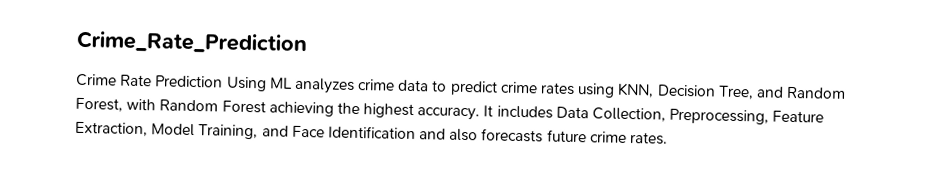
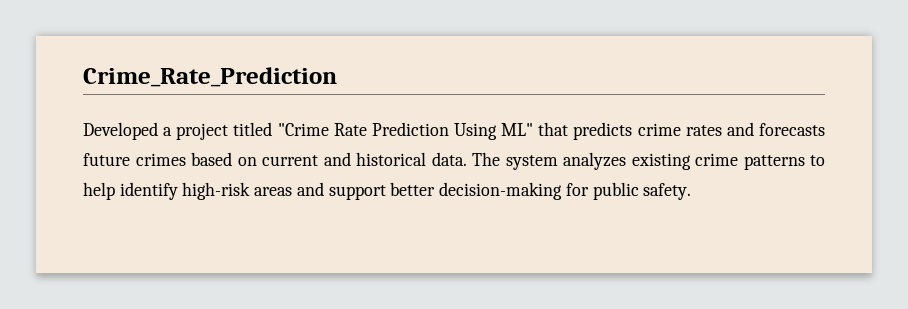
- Crime Rate Prediction Using ML analyzes crime data to predict crime rates using KNN, Decision Tree, and Random Forest, with Random Forest achieving the highest accuracy. It includes Data Collection, Preprocessing, Feature Extraction, Model Training, and Face Identification and also forecasts future crime rates.
+ Developed a project titled "Crime Rate Prediction Using ML" that predicts crime rates and forecasts future crimes based on current and historical data. The system analyzes existing crime patterns to help identify high-risk areas and support better decision-making for public safety.

